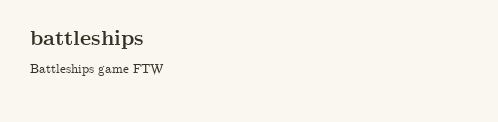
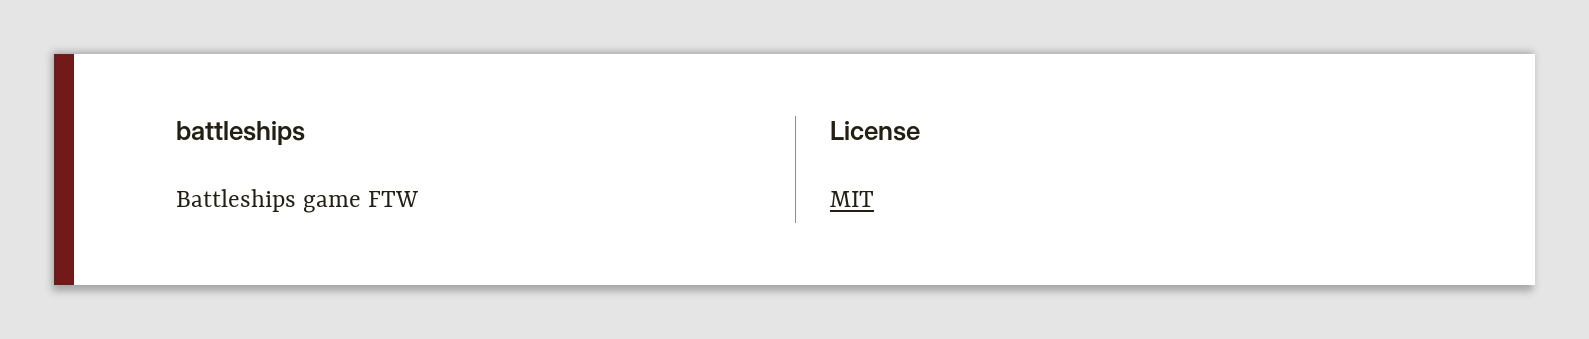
+ License
+ MIT

